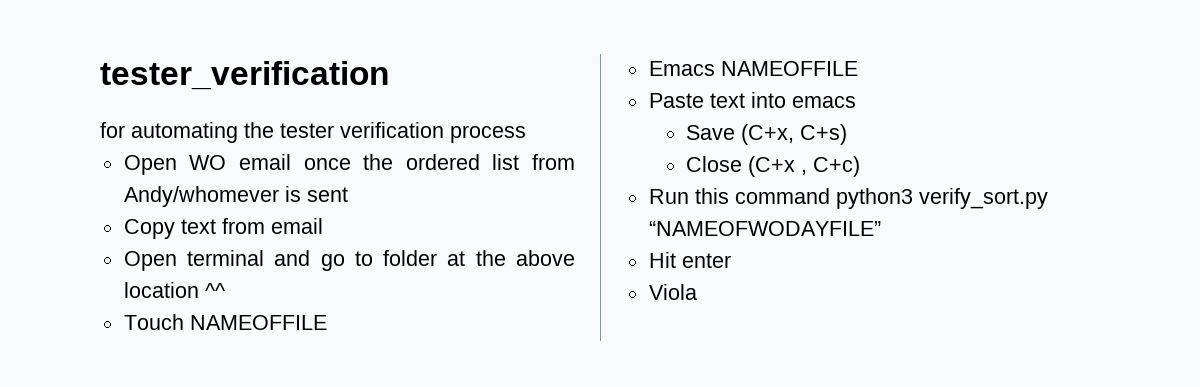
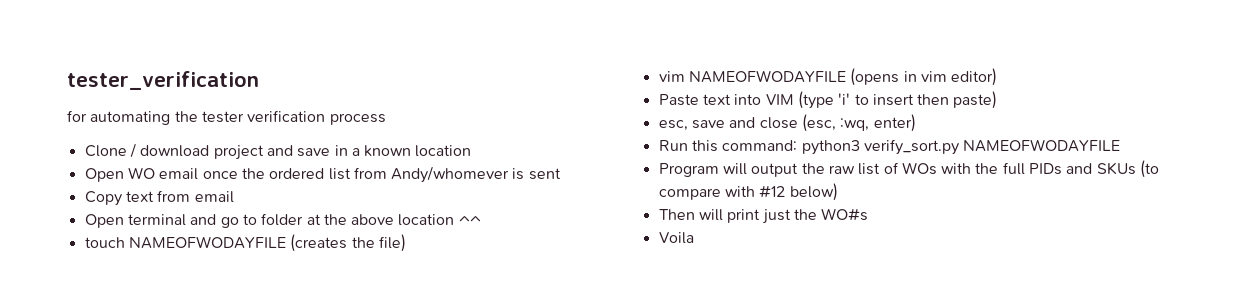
+ Clone / download project and save in a known location
- Touch NAMEOFFILE
- Emacs NAMEOFFILE
- Paste text into emacs
- Save (C+x, C+s)
- Close (C+x , C+c)
+ touch NAMEOFWODAYFILE (creates the file)
+ vim NAMEOFWODAYFILE (opens in vim editor)
+ Paste text into VIM (type 'i' to insert then paste)
+ esc, save and close (esc, :wq, enter)
- Run this command python3 verify_sort.py “NAMEOFWODAYFILE”
- Hit enter
- Viola
+ Run this command: python3 verify_sort.py NAMEOFWODAYFILE
+ Program will output the raw list of WOs with the full PIDs and SKUs (to compare with #12 below)
+ Then will print just the WO#s
+ Voila

